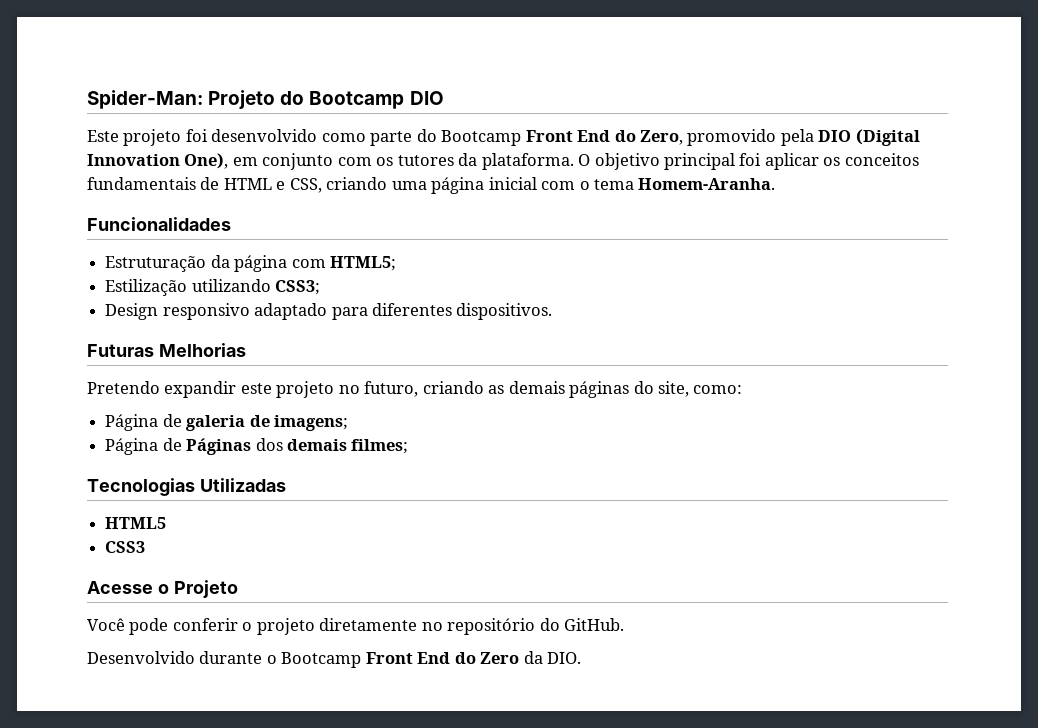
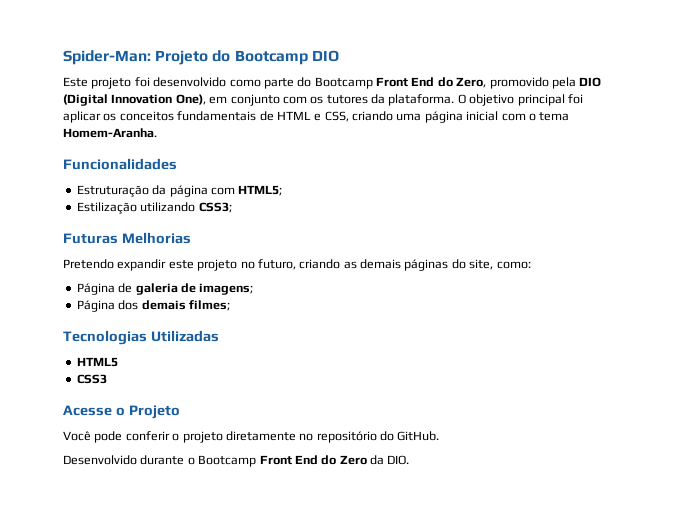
- Design responsivo adaptado para diferentes dispositivos.
- Página de Páginas dos demais filmes;
+ Página dos demais filmes;

